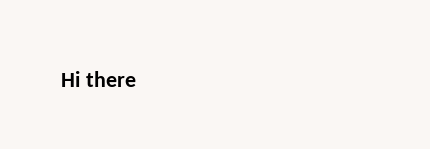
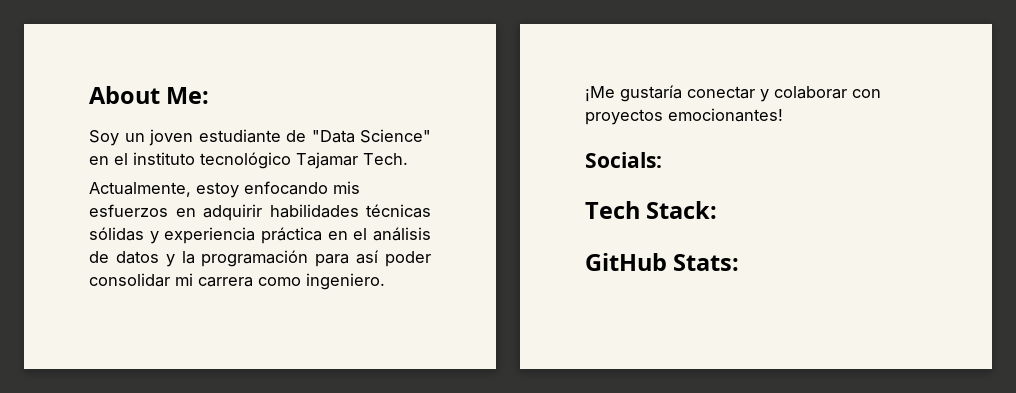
- Hi there
+ About Me:
+ Soy un joven estudiante de "Data Science" en el instituto tecnológico Tajamar Tech.
+ Actualmente, estoy enfocando mis esfuerzos en adquirir habilidades técnicas sólidas y experiencia práctica en el análisis de datos y la programación para así poder consolidar mi carrera como ingeniero.
+ ¡Me gustaría conectar y colaborar con proyectos emocionantes!
+ Socials:
+ Tech Stack:
+ GitHub Stats:

